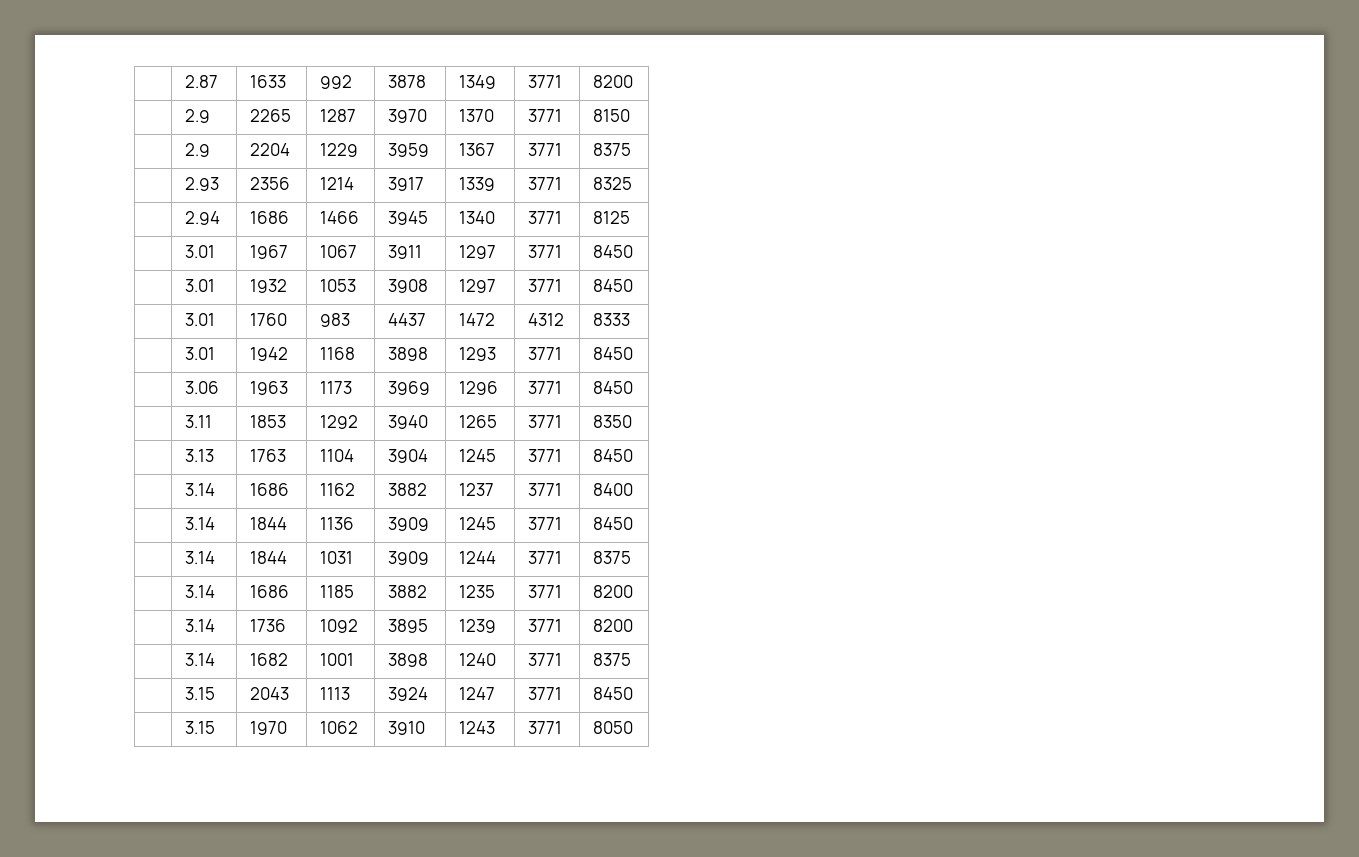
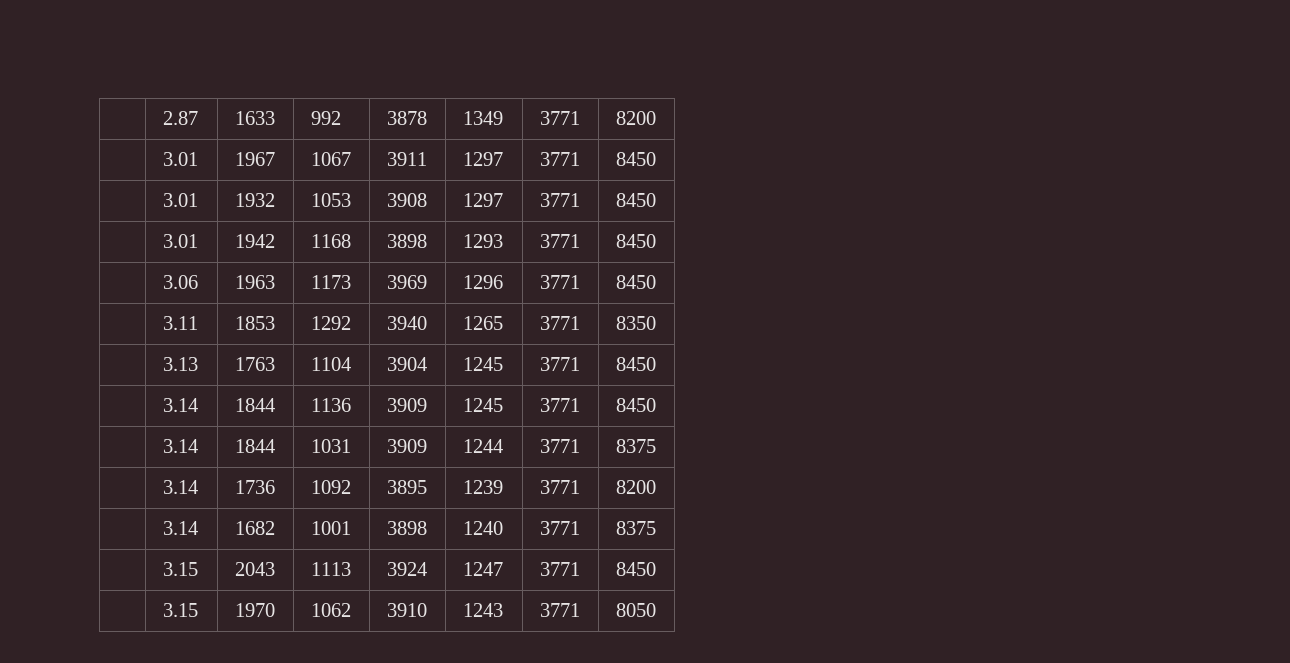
- | 2.9 | 2265 | 1287 | 3970 | 1370 | 3771 | 8150
- | 2.9 | 2204 | 1229 | 3959 | 1367 | 3771 | 8375
- | 2.93 | 2356 | 1214 | 3917 | 1339 | 3771 | 8325
- | 2.94 | 1686 | 1466 | 3945 | 1340 | 3771 | 8125
- | 3.01 | 1760 | 983 | 4437 | 1472 | 4312 | 8333
- | 3.14 | 1686 | 1162 | 3882 | 1237 | 3771 | 8400
- | 3.14 | 1686 | 1185 | 3882 | 1235 | 3771 | 8200

